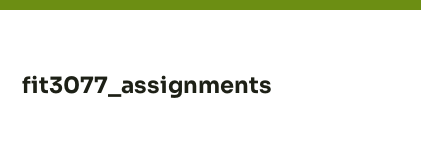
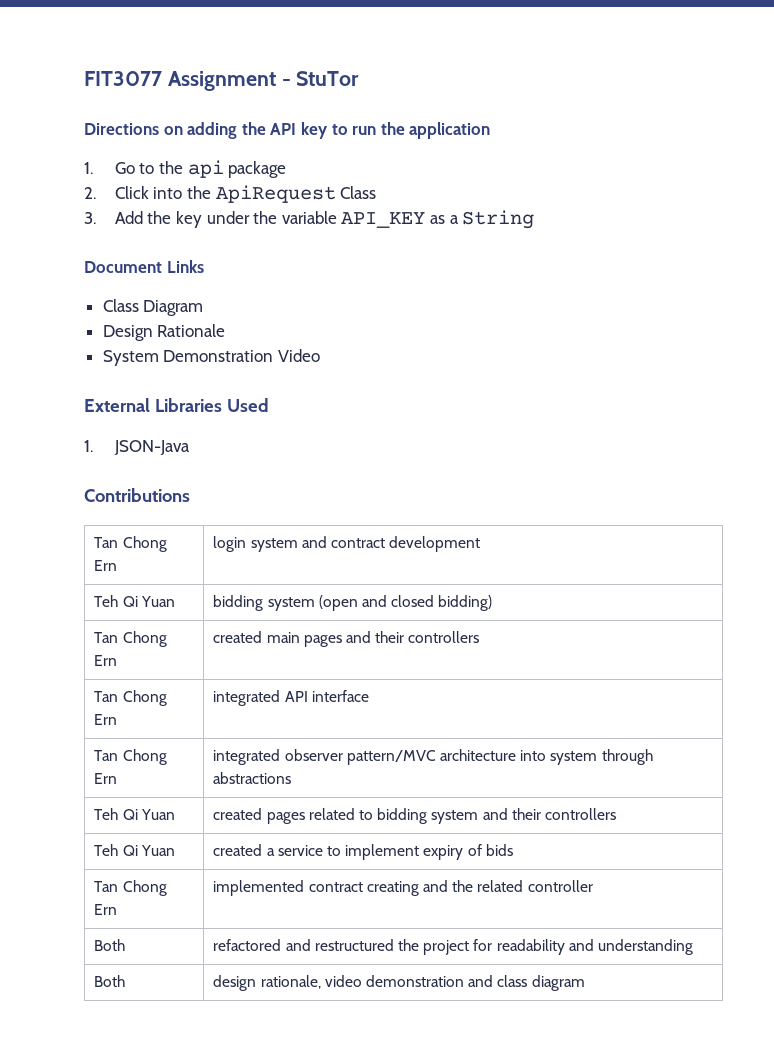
- fit3077_assignments
+ FIT3077 Assignment - StuTor
+ Directions on adding the API key to run the application
+ 1. Go to the api package
+ 2. Click into the ApiRequest Class
+ 3. Add the key under the variable API_KEY as a String
+ Document Links
+ Class Diagram
+ Design Rationale
+ System Demonstration Video
+ External Libraries Used
+ 1. JSON-Java
+ Contributions
+ Tan Chong Ern | login system and contract development
+ Teh Qi Yuan | bidding system (open and closed bidding)
+ Tan Chong Ern | created main pages and their controllers
+ Tan Chong Ern | integrated API interface
+ Tan Chong Ern | integrated observer pattern/MVC architecture into system through abstractions
+ Teh Qi Yuan | created pages related to bidding system and their controllers
+ Teh Qi Yuan | created a service to implement expiry of bids
+ Tan Chong Ern | implemented contract creating and the related controller
+ Both | refactored and restructured the project for readability and understanding
+ Both | design rationale, video demonstration and class diagram

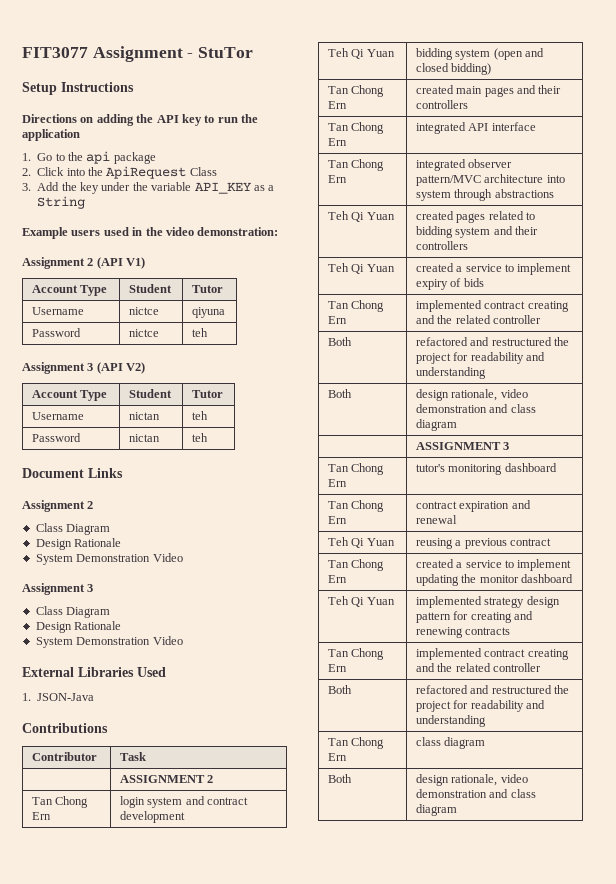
+ Setup Instructions
+ Example users used in the video demonstration:
+ Assignment 2 (API V1)
+ Account Type | Student | Tutor
+ Username | nictce | qiyuna
+ Password | nictce | teh
+ Assignment 3 (API V2)
+ Account Type | Student | Tutor
+ Username | nictan | teh
+ Password | nictan | teh
  Document Links
+ Assignment 2
+ Class Diagram
+ Design Rationale
+ System Demonstration Video
+ Assignment 3
+ Contributor | Task
+ | ASSIGNMENT 2
+ | ASSIGNMENT 3
+ Tan Chong Ern | tutor's monitoring dashboard
+ Tan Chong Ern | contract expiration and renewal
+ Teh Qi Yuan | reusing a previous contract
+ Tan Chong Ern | created a service to implement updating the monitor dashboard
+ Teh Qi Yuan | implemented strategy design pattern for creating and renewing contracts
+ Tan Chong Ern | implemented contract creating and the related controller
+ Both | refactored and restructured the project for readability and understanding
+ Tan Chong Ern | class diagram
+ Both | design rationale, video demonstration and class diagram

